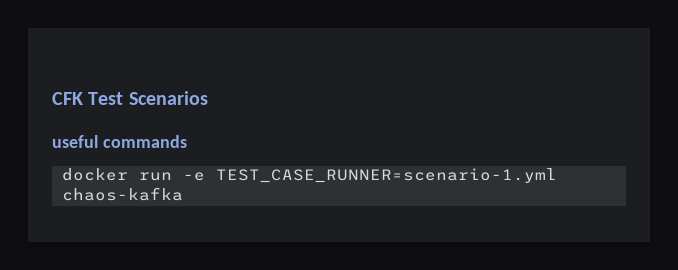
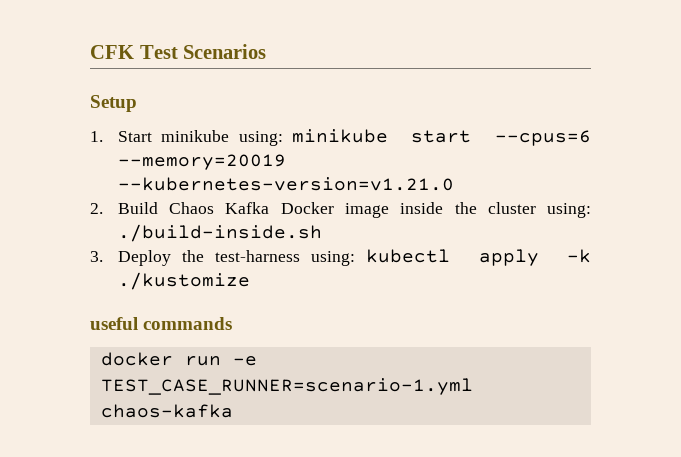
+ Setup
+ 1. Start minikube using: minikube start --cpus=6 --memory=20019 --kubernetes-version=v1.21.0
+ 2. Build Chaos Kafka Docker image inside the cluster using: ./build-inside.sh
+ 3. Deploy the test-harness using: kubectl apply -k ./kustomize

